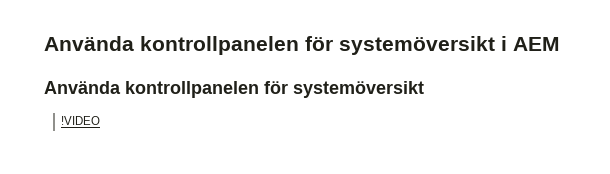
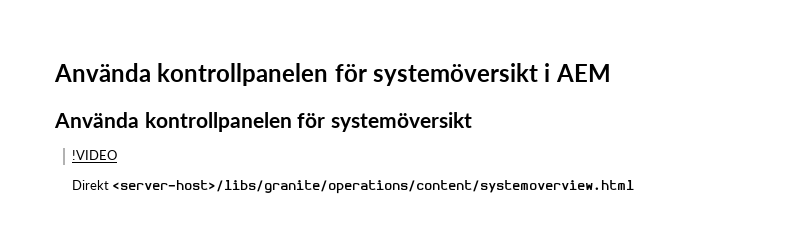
+ Direkt <server-host>/libs/granite/operations/content/systemoverview.html

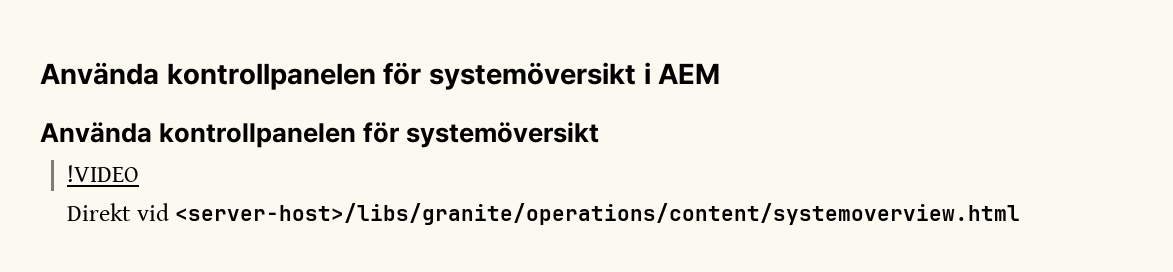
- Direkt <server-host>/libs/granite/operations/content/systemoverview.html
+ Direkt vid <server-host>/libs/granite/operations/content/systemoverview.html

